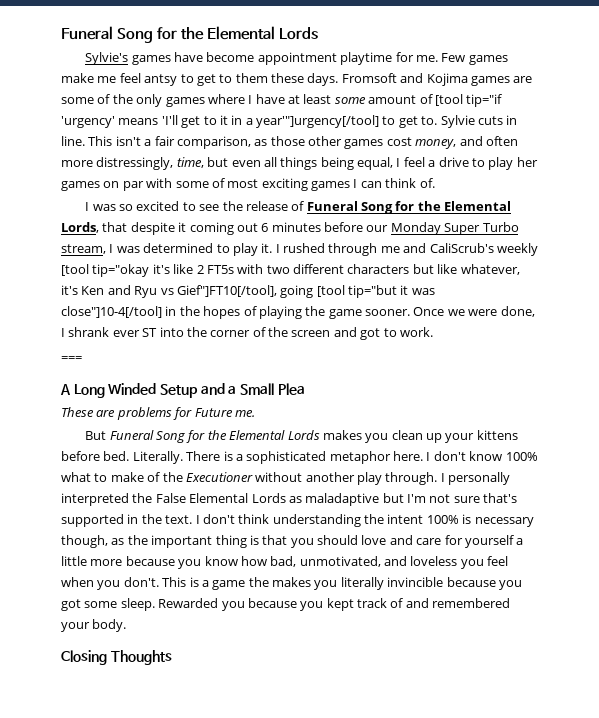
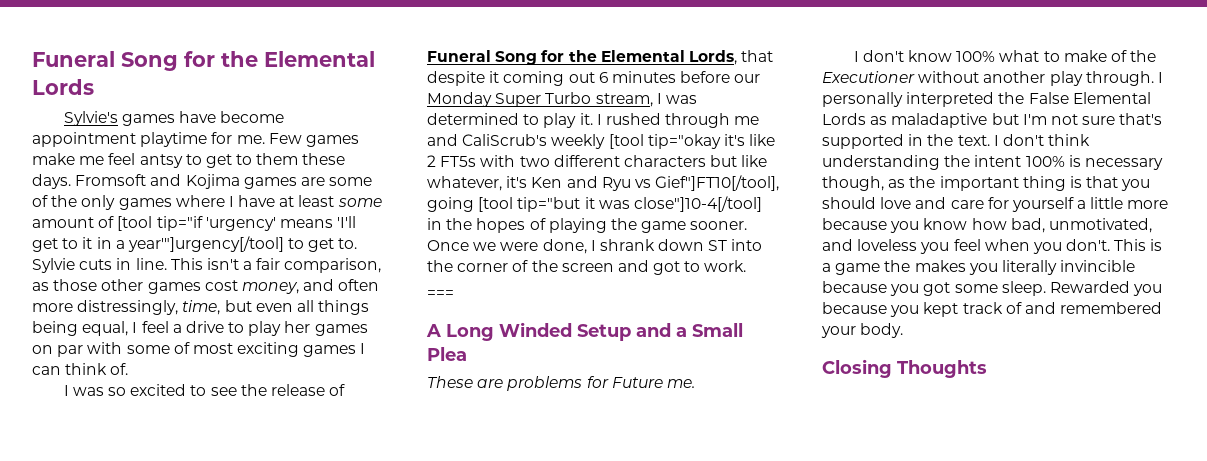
- Once we were done, I shrank ever ST into the corner of the screen and got to work.
+ Once we were done, I shrank down ST into the corner of the screen and got to work.
- But Funeral Song for the Elemental Lords makes you clean up your kittens before bed. Literally. There is a sophisticated metaphor here.

